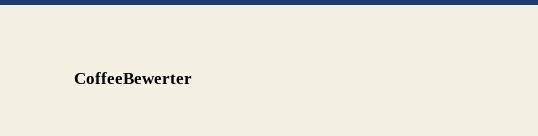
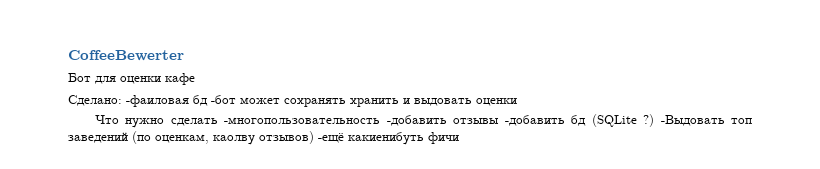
+ Бот для оценки кафе
+ Cделано: -фаиловая бд -бот может сохранять хранить и выдовать оценки
+ Что нужно сделать -многопользовательность -добавить отзывы -добавить бд (SQLite ?) -Выдовать топ заведений (по оценкам, каолву отзывов) -ещё какиенибуть фичи

